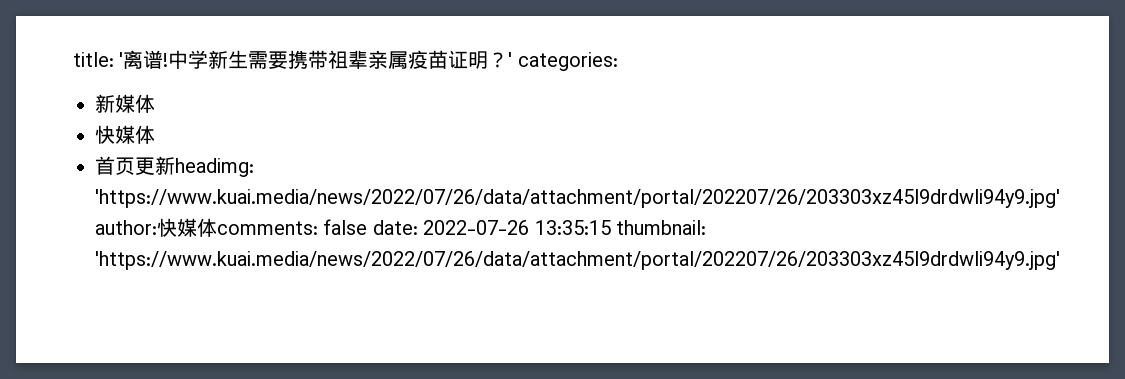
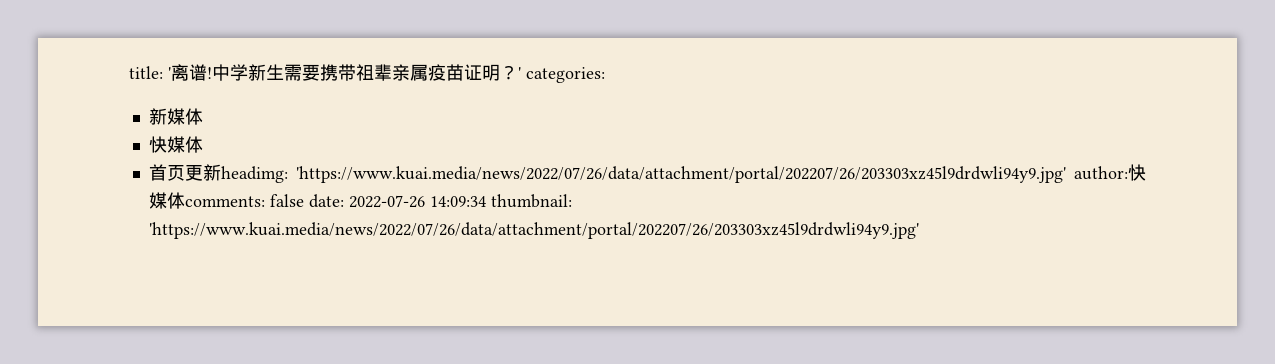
- 首页更新headimg: 'https://www.kuai.media/news/2022/07/26/data/attachment/portal/202207/26/203303xz45l9drdwli94y9.jpg' author:快媒体comments: false date: 2022-07-26 13:35:15 thumbnail: 'https://www.kuai.media/news/2022/07/26/data/attachment/portal/202207/26/203303xz45l9drdwli94y9.jpg'
+ 首页更新headimg: 'https://www.kuai.media/news/2022/07/26/data/attachment/portal/202207/26/203303xz45l9drdwli94y9.jpg' author:快媒体comments: false date: 2022-07-26 14:09:34 thumbnail: 'https://www.kuai.media/news/2022/07/26/data/attachment/portal/202207/26/203303xz45l9drdwli94y9.jpg'

